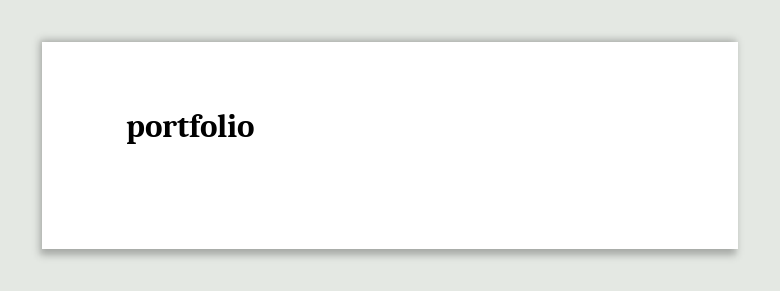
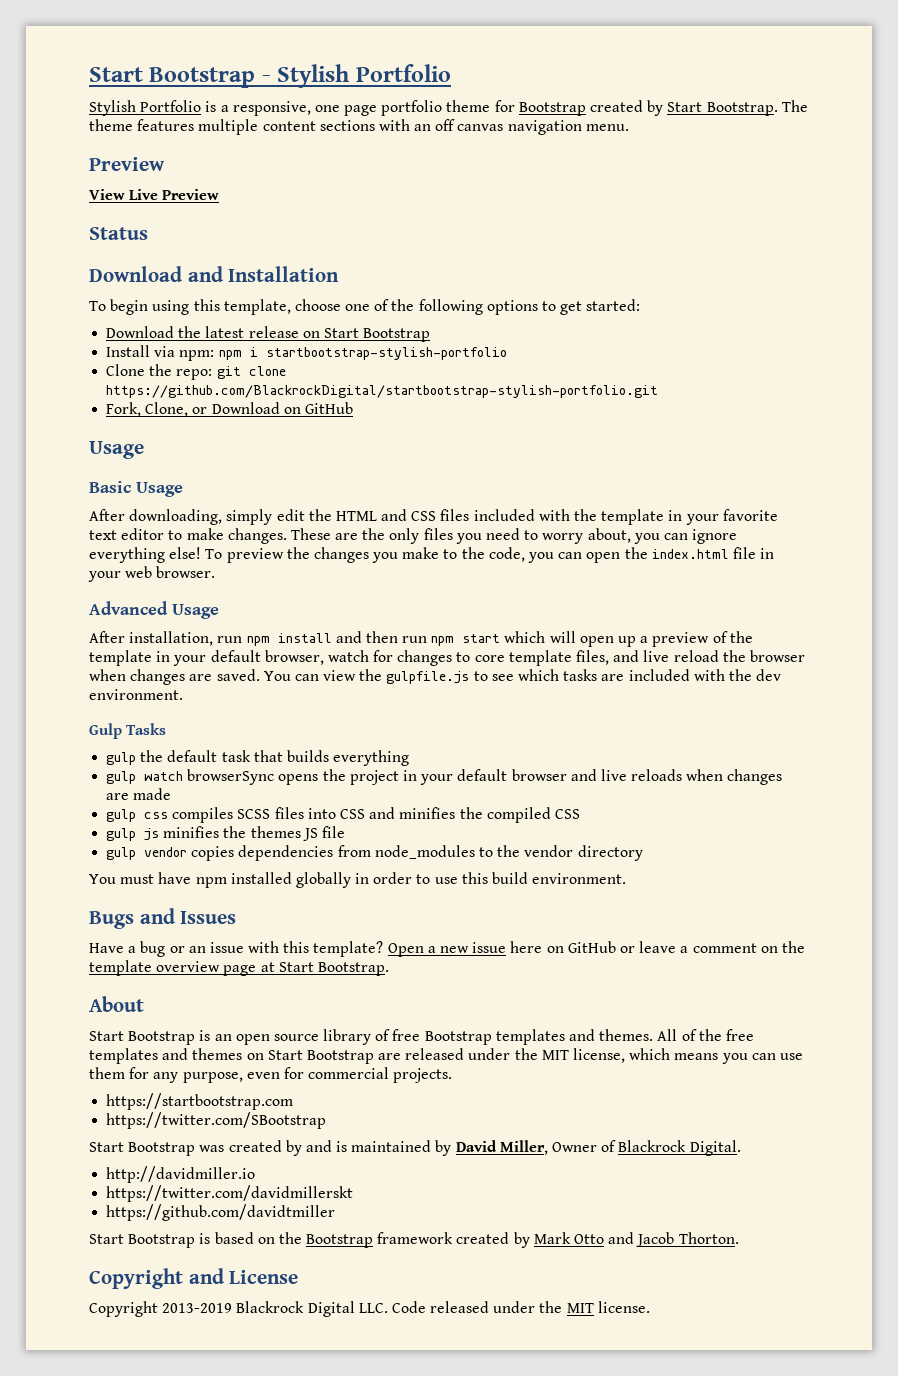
- portfolio
+ Start Bootstrap - Stylish Portfolio
+ Stylish Portfolio is a responsive, one page portfolio theme for Bootstrap created by Start Bootstrap. The theme features multiple content sections with an off canvas navigation menu.
+ Preview
+ View Live Preview
+ Status
+ Download and Installation
+ To begin using this template, choose one of the following options to get started:
+ Download the latest release on Start Bootstrap
+ Install via npm: npm i startbootstrap-stylish-portfolio
+ Clone the repo: git clone https://github.com/BlackrockDigital/startbootstrap-stylish-portfolio.git
+ Fork, Clone, or Download on GitHub
+ Usage
+ Basic Usage
+ After downloading, simply edit the HTML and CSS files included with the template in your favorite text editor to make changes. These are the only files you need to worry about, you can ignore everything else! To preview the changes you make to the code, you can open the index.html file in your web browser.
+ Advanced Usage
+ After installation, run npm install and then run npm start which will open up a preview of the template in your default browser, watch for changes to core template files, and live reload the browser when changes are saved. You can view the gulpfile.js to see which tasks are included with the dev environment.
+ Gulp Tasks
+ gulp the default task that builds everything
+ gulp watch browserSync opens the project in your default browser and live reloads when changes are made
+ gulp css compiles SCSS files into CSS and minifies the compiled CSS
+ gulp js minifies the themes JS file
+ gulp vendor copies dependencies from node_modules to the vendor directory
+ You must have npm installed globally in order to use this build environment.
+ Bugs and Issues
+ Have a bug or an issue with this template? Open a new issue here on GitHub or leave a comment on the template overview page at Start Bootstrap.
+ About
+ Start Bootstrap is an open source library of free Bootstrap templates and themes. All of the free templates and themes on Start Bootstrap are released under the MIT license, which means you can use them for any purpose, even for commercial projects.
+ https://startbootstrap.com
+ https://twitter.com/SBootstrap
+ Start Bootstrap was created by and is maintained by David Miller, Owner of Blackrock Digital.
+ http://davidmiller.io
+ https://twitter.com/davidmillerskt
+ https://github.com/davidtmiller
+ Start Bootstrap is based on the Bootstrap framework created by Mark Otto and Jacob Thorton.
+ Copyright and License
+ Copyright 2013-2019 Blackrock Digital LLC. Code released under the MIT license.

